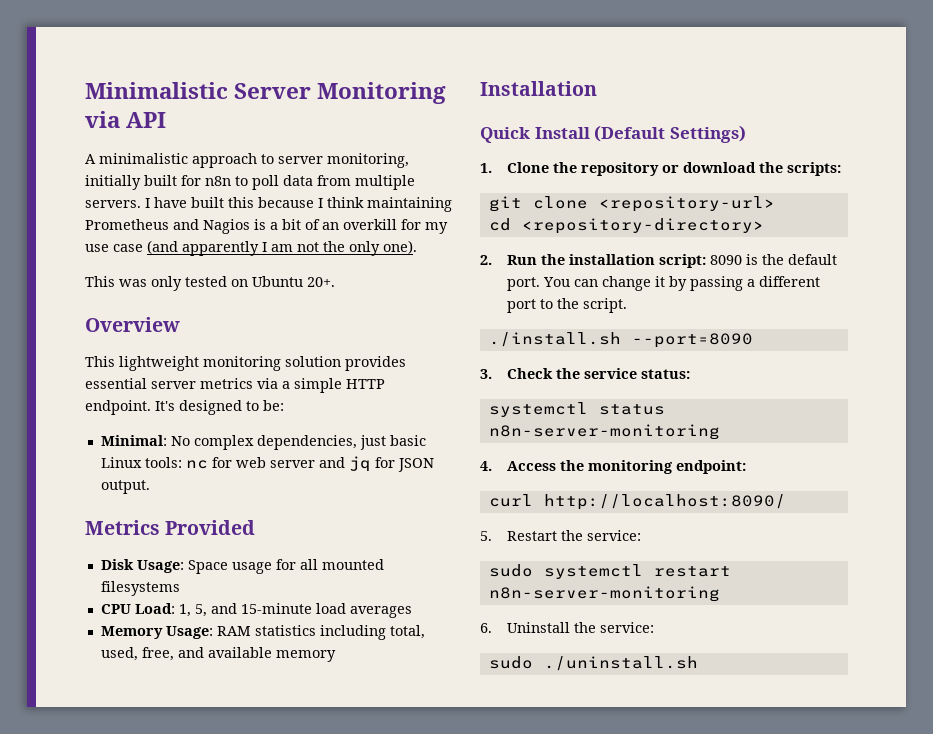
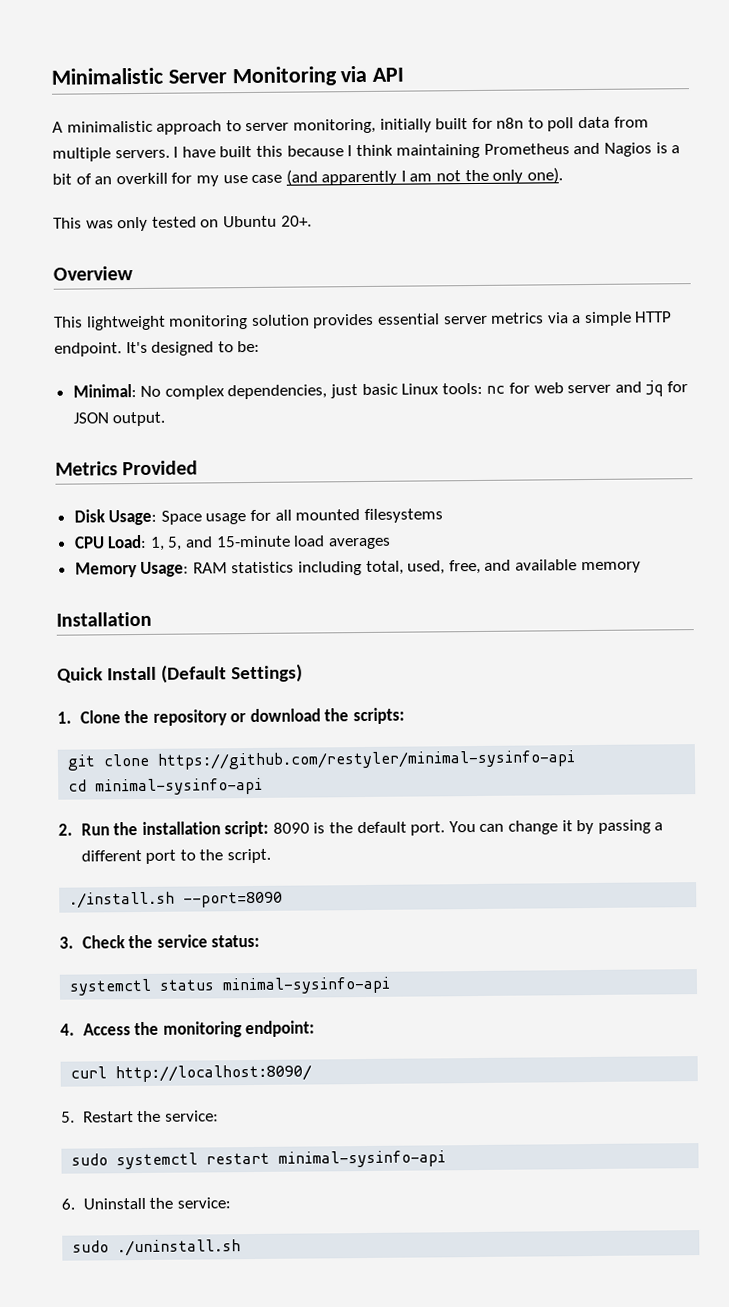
- git clone <repository-url>
+ git clone https://github.com/restyler/minimal-sysinfo-api
- cd <repository-directory>
+ cd minimal-sysinfo-api
- systemctl status n8n-server-monitoring
+ systemctl status minimal-sysinfo-api
- sudo systemctl restart n8n-server-monitoring
+ sudo systemctl restart minimal-sysinfo-api

